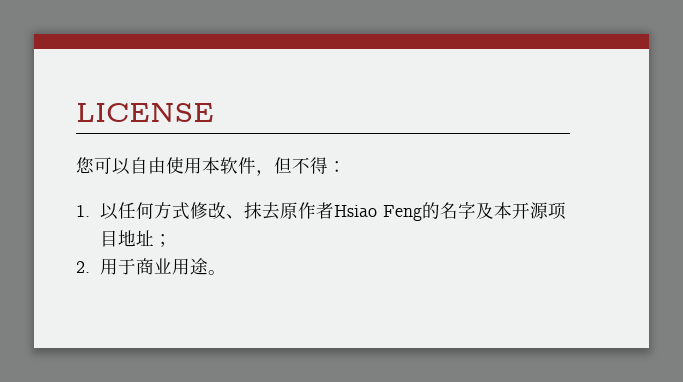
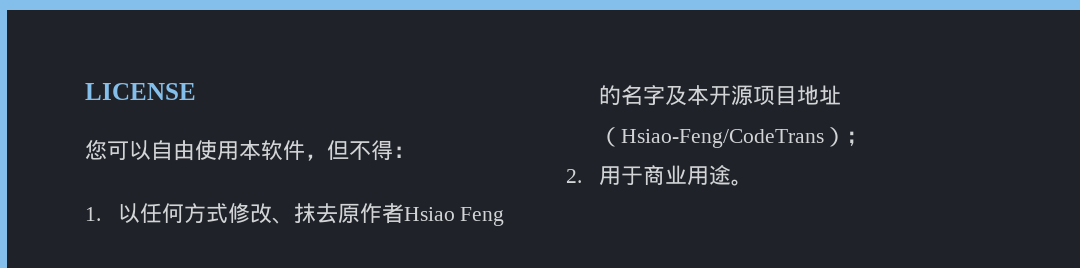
- 1.以任何方式修改、抹去原作者Hsiao Feng的名字及本开源项目地址；
+ 1.以任何方式修改、抹去原作者Hsiao Feng的名字及本开源项目地址（Hsiao-Feng/CodeTrans）；

